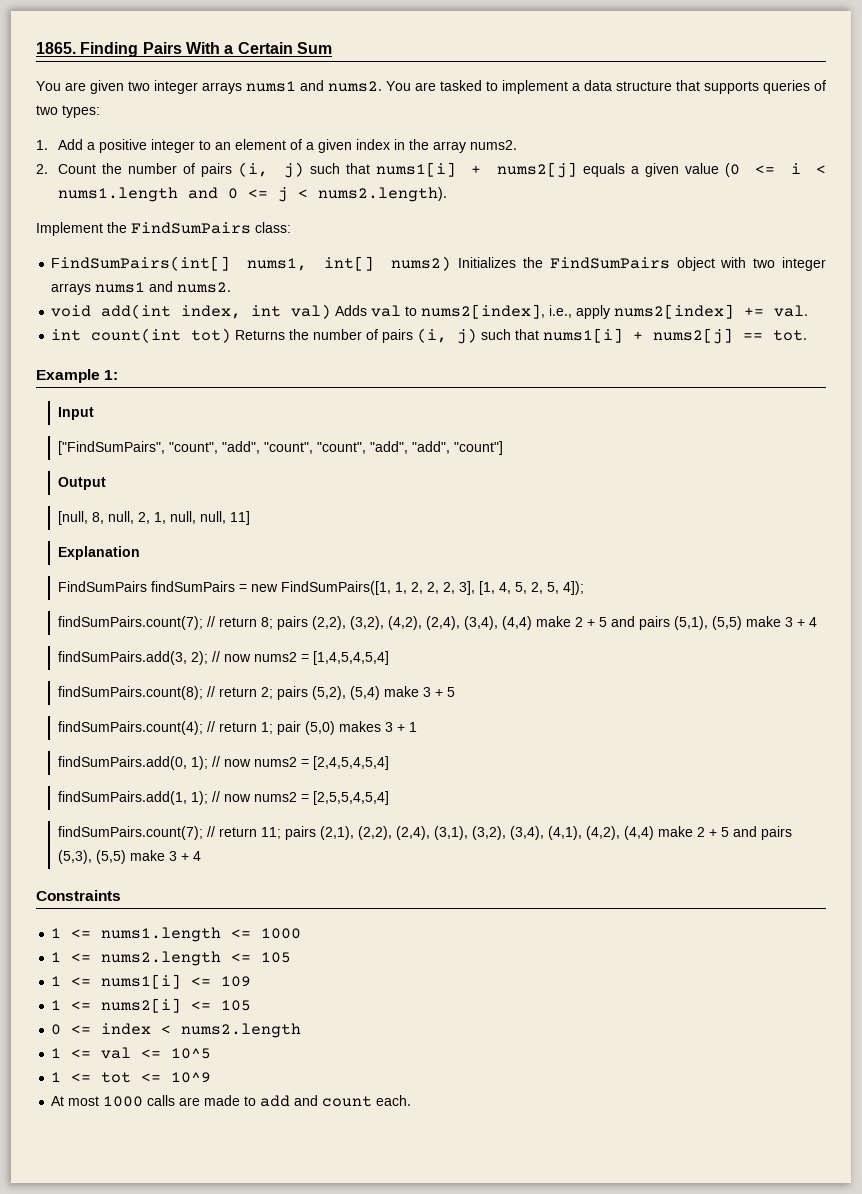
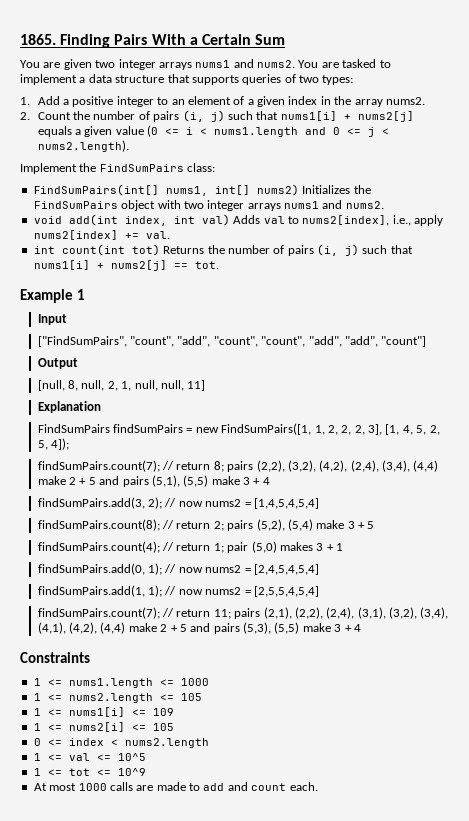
- Example 1:
+ Example 1

